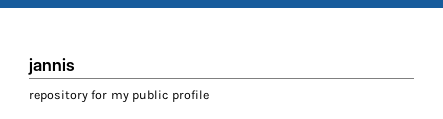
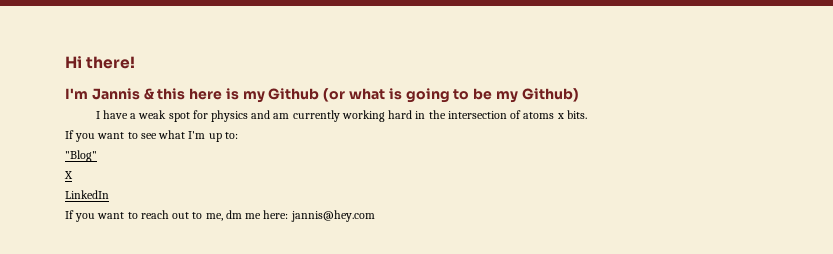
- jannis
- repository for my public profile
+ Hi there!
+ I'm Jannis & this here is my Github (or what is going to be my Github)
+ I have a weak spot for physics and am currently working hard in the intersection of atoms x bits.
+ If you want to see what I'm up to:
+ "Blog"
+ X
+ LinkedIn
+ If you want to reach out to me, dm me here: jannis@hey.com

